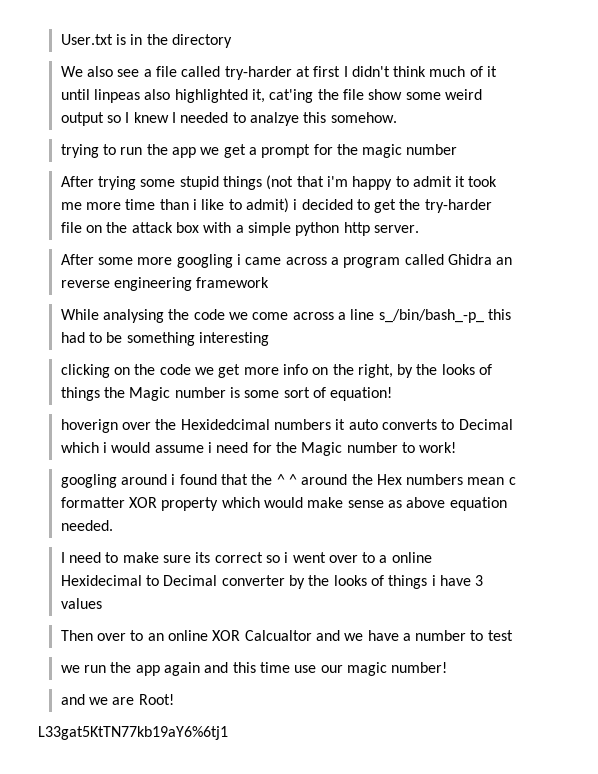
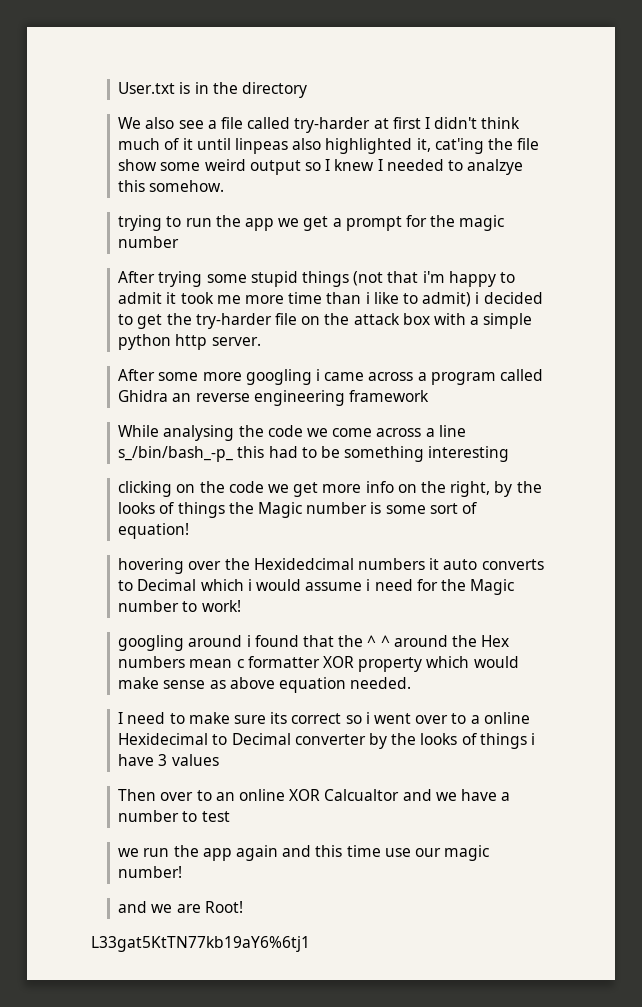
- hoverign over the Hexidedcimal numbers it auto converts to Decimal which i would assume i need for the Magic number to work!
+ hovering over the Hexidedcimal numbers it auto converts to Decimal which i would assume i need for the Magic number to work!

